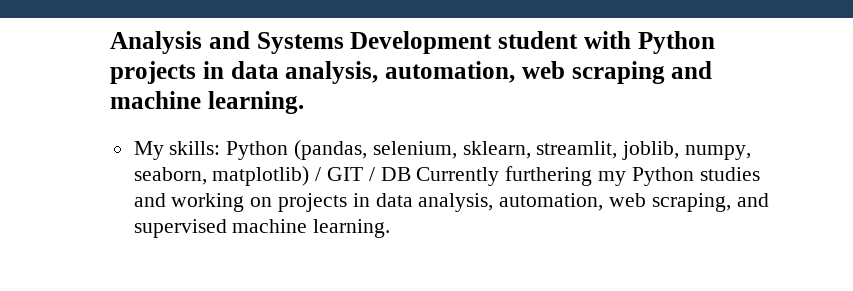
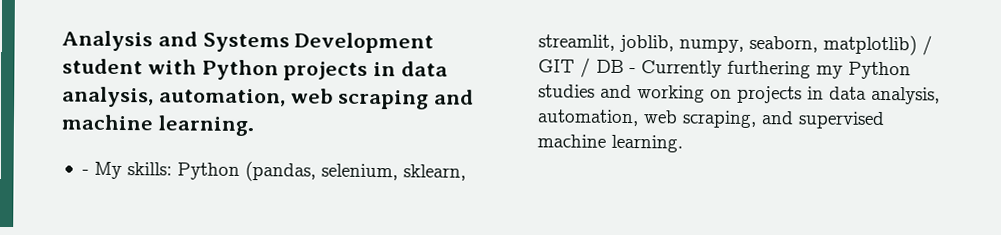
- My skills: Python (pandas, selenium, sklearn, streamlit, joblib, numpy, seaborn, matplotlib) / GIT / DB Currently furthering my Python studies and working on projects in data analysis, automation, web scraping, and supervised machine learning.
+ - My skills: Python (pandas, selenium, sklearn, streamlit, joblib, numpy, seaborn, matplotlib) / GIT / DB - Currently furthering my Python studies and working on projects in data analysis, automation, web scraping, and supervised machine learning.

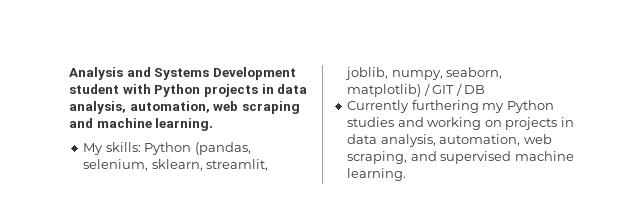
- - My skills: Python (pandas, selenium, sklearn, streamlit, joblib, numpy, seaborn, matplotlib) / GIT / DB - Currently furthering my Python studies and working on projects in data analysis, automation, web scraping, and supervised machine learning.
+ My skills: Python (pandas, selenium, sklearn, streamlit, joblib, numpy, seaborn, matplotlib) / GIT / DB
+ Currently furthering my Python studies and working on projects in data analysis, automation, web scraping, and supervised machine learning.

